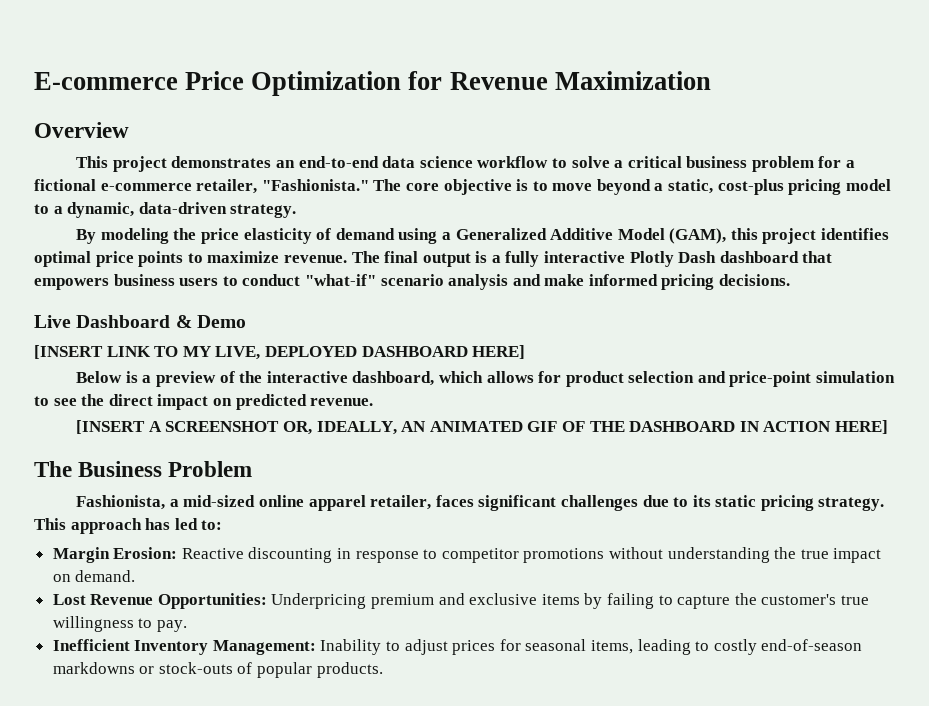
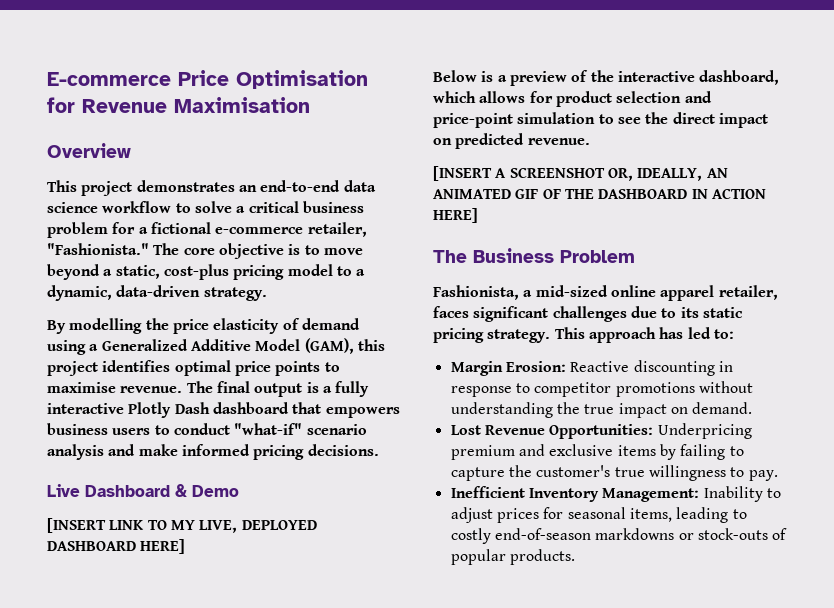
- E-commerce Price Optimization for Revenue Maximization
+ E-commerce Price Optimisation for Revenue Maximisation
- By modeling the price elasticity of demand using a Generalized Additive Model (GAM), this project identifies optimal price points to maximize revenue.
+ By modelling the price elasticity of demand using a Generalized Additive Model (GAM), this project identifies optimal price points to maximise revenue.

